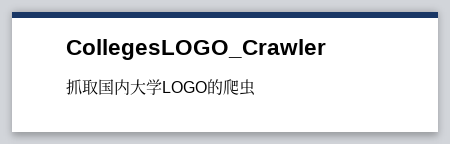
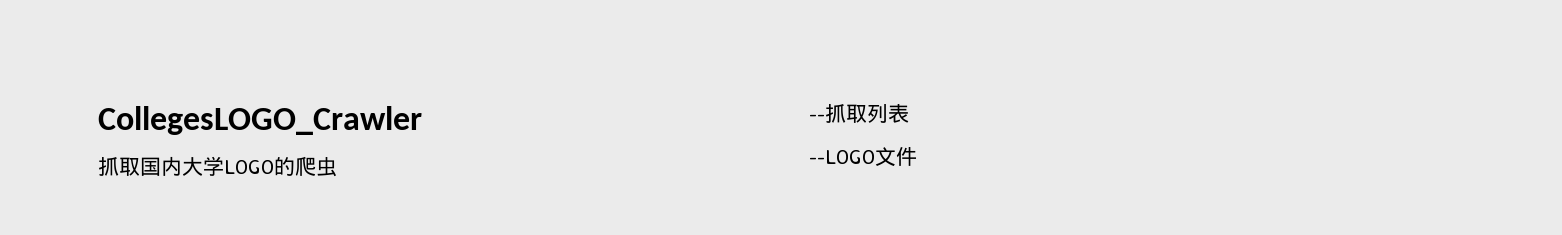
+ --抓取列表
+ --LOGO文件

